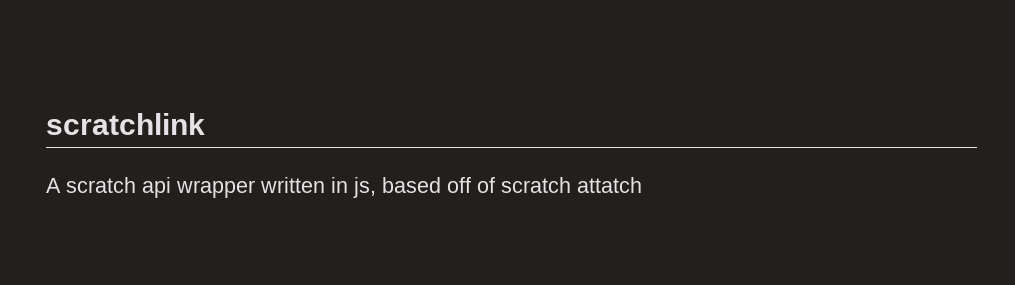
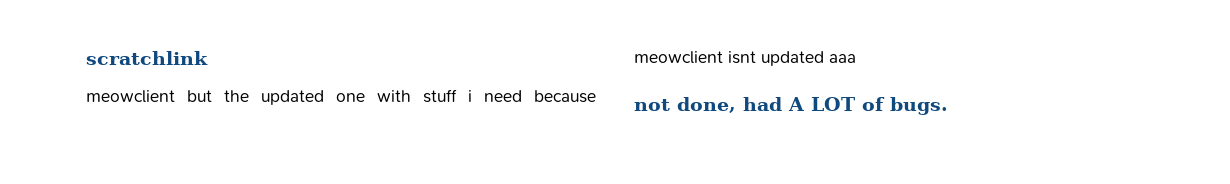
- A scratch api wrapper written in js, based off of scratch attatch
+ meowclient but the updated one with stuff i need because meowclient isnt updated aaa
+ not done, had A LOT of bugs.

